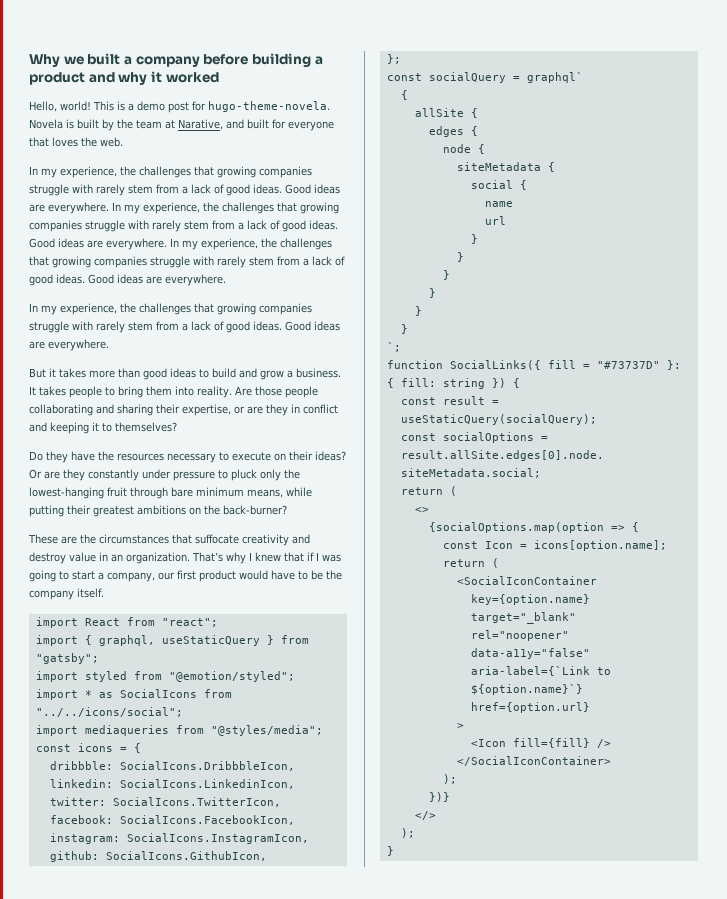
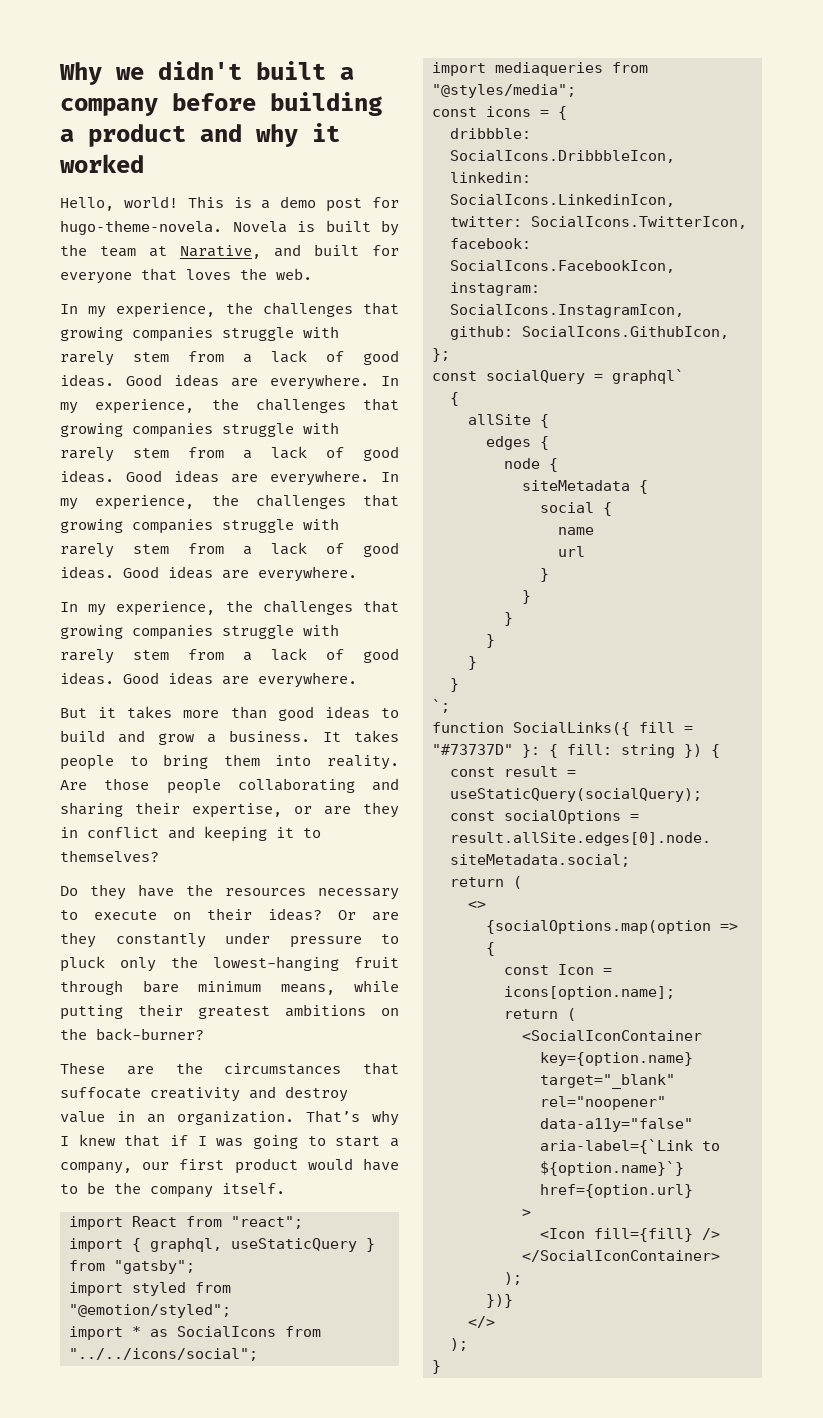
- Why we built a company before building a product and why it worked
+ Why we didn't built a company before building a product and why it worked

